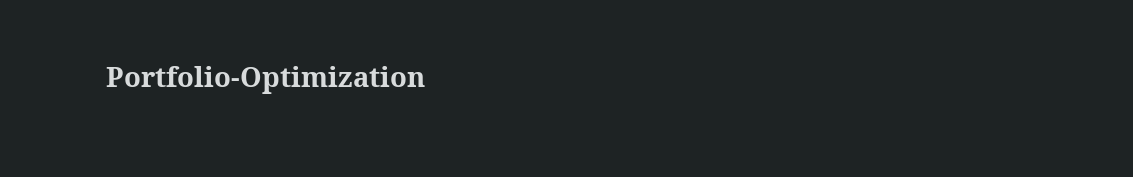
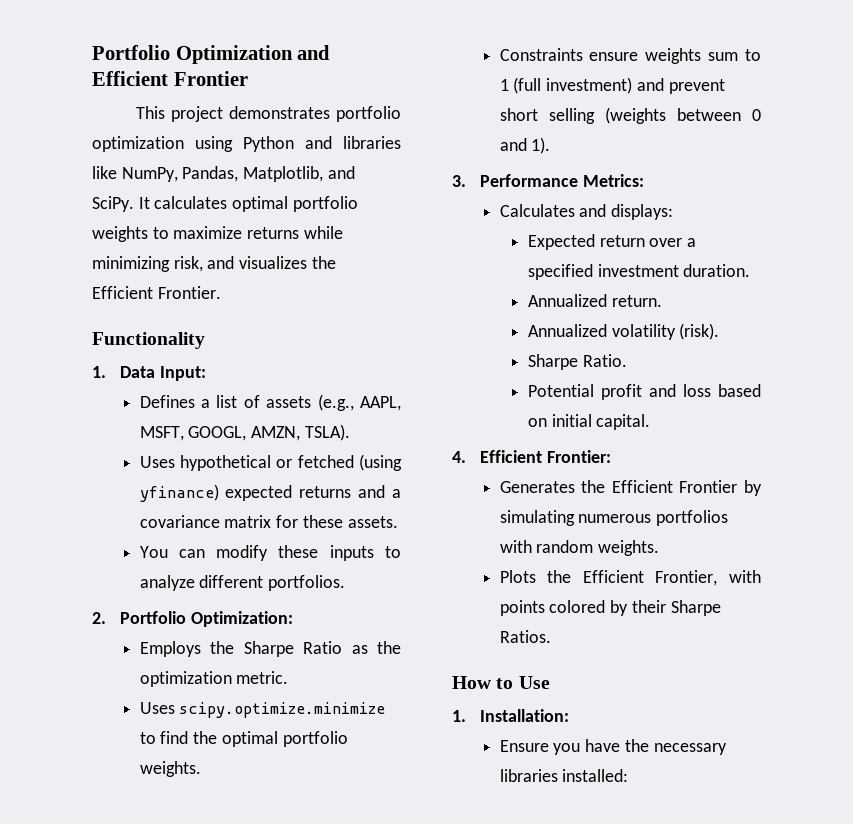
- Portfolio-Optimization
+ Portfolio Optimization and Efficient Frontier
+ This project demonstrates portfolio optimization using Python and libraries like NumPy, Pandas, Matplotlib, and SciPy. It calculates optimal portfolio weights to maximize returns while minimizing risk, and visualizes the Efficient Frontier.
+ Functionality
+ 1. Data Input:
+ Defines a list of assets (e.g., AAPL, MSFT, GOOGL, AMZN, TSLA).
+ Uses hypothetical or fetched (using yfinance) expected returns and a covariance matrix for these assets.
+ You can modify these inputs to analyze different portfolios.
+ 2. Portfolio Optimization:
+ Employs the Sharpe Ratio as the optimization metric.
+ Uses scipy.optimize.minimize to find the optimal portfolio weights.
+ Constraints ensure weights sum to 1 (full investment) and prevent short selling (weights between 0 and 1).
+ 3. Performance Metrics:
+ Calculates and displays:
+ Expected return over a specified investment duration.
+ Annualized return.
+ Annualized volatility (risk).
+ Sharpe Ratio.
+ Potential profit and loss based on initial capital.
+ 4. Efficient Frontier:
+ Generates the Efficient Frontier by simulating numerous portfolios with random weights.
+ Plots the Efficient Frontier, with points colored by their Sharpe Ratios.
+ How to Use
+ 1. Installation:
+ Ensure you have the necessary libraries installed:

